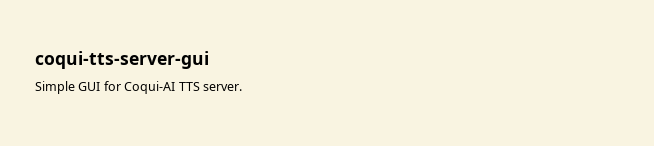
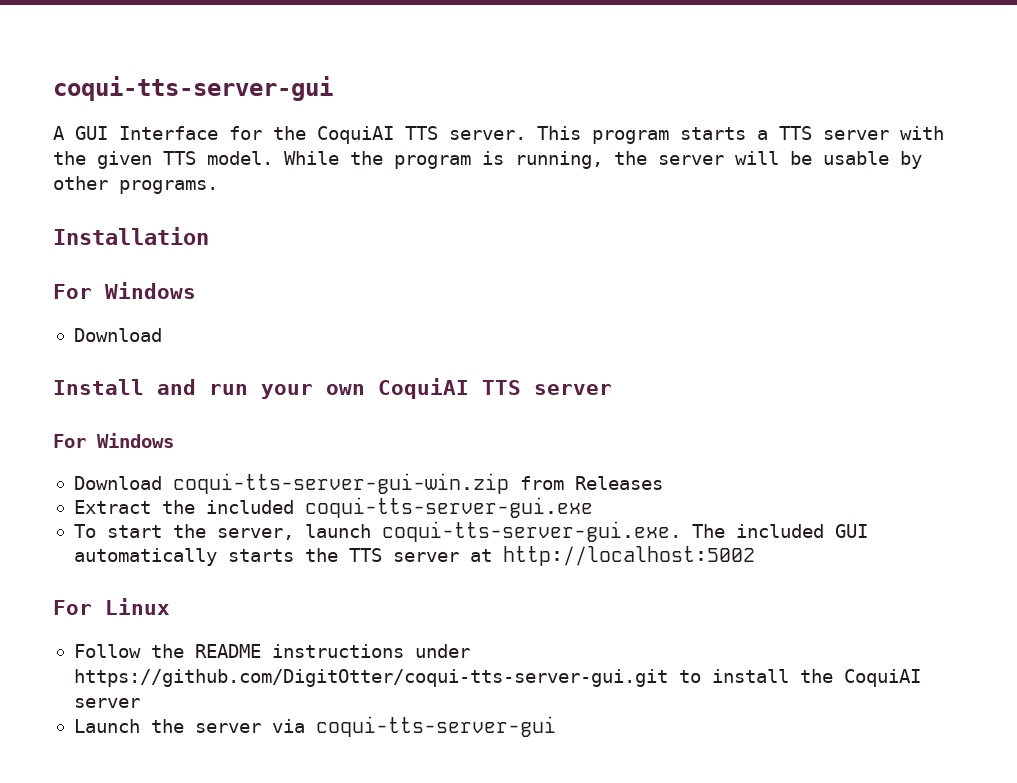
- Simple GUI for Coqui-AI TTS server.
+ A GUI Interface for the CoquiAI TTS server. This program starts a TTS server with the given TTS model. While the program is running, the server will be usable by other programs.
+ Installation
+ For Windows
+ Download
+ Install and run your own CoquiAI TTS server
+ For Windows
+ Download coqui-tts-server-gui-win.zip from Releases
+ Extract the included coqui-tts-server-gui.exe
+ To start the server, launch coqui-tts-server-gui.exe. The included GUI automatically starts the TTS server at http://localhost:5002
+ For Linux
+ Follow the README instructions under https://github.com/DigitOtter/coqui-tts-server-gui.git to install the CoquiAI server
+ Launch the server via coqui-tts-server-gui

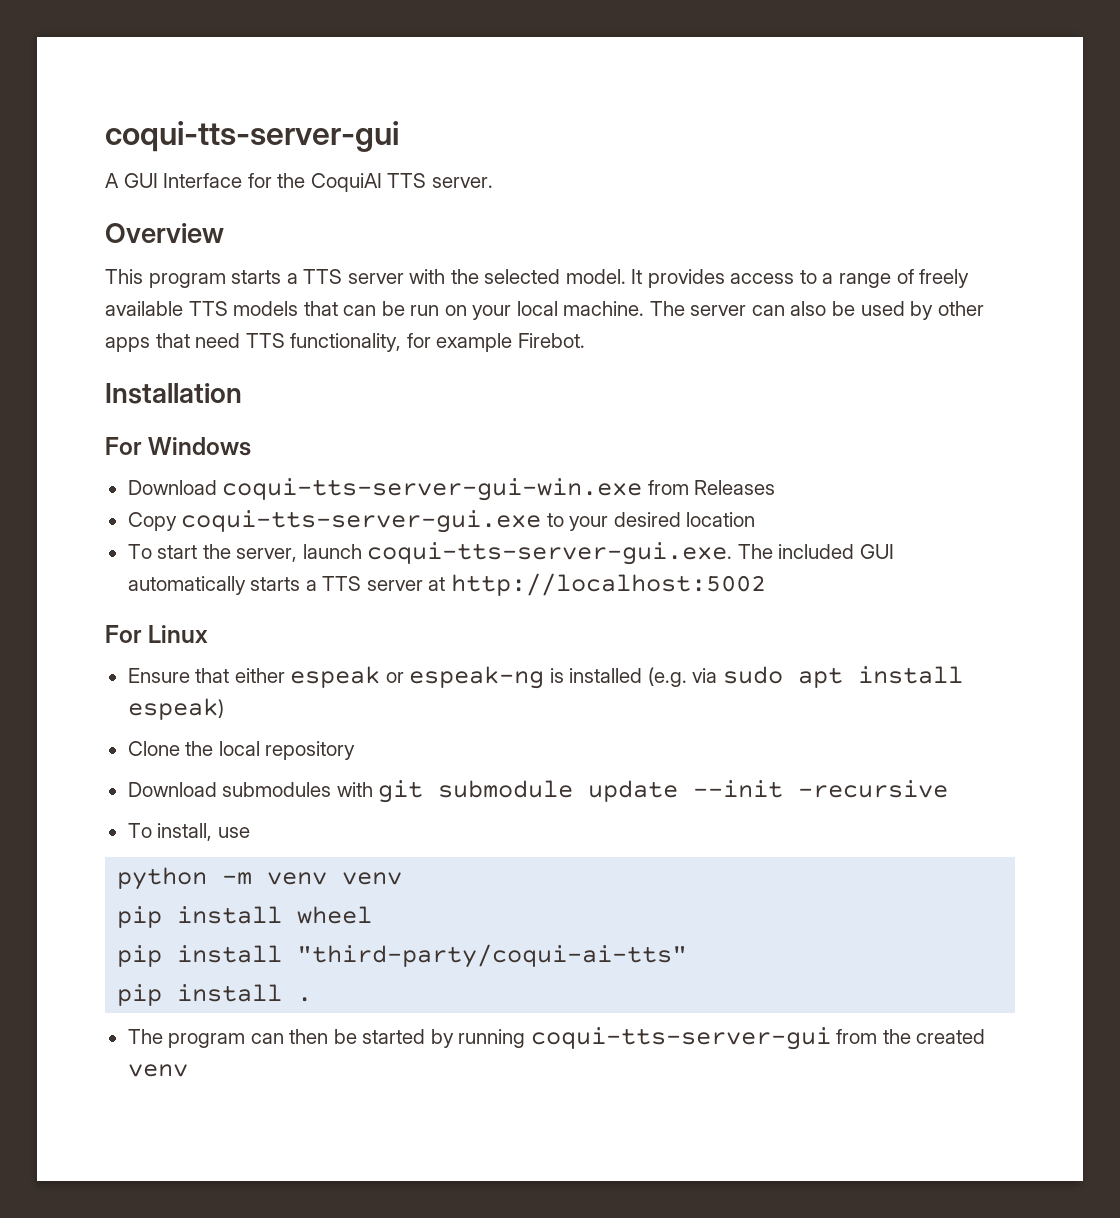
- A GUI Interface for the CoquiAI TTS server. This program starts a TTS server with the given TTS model. While the program is running, the server will be usable by other programs.
+ A GUI Interface for the CoquiAI TTS server.
+ Overview
+ This program starts a TTS server with the selected model. It provides access to a range of freely available TTS models that can be run on your local machine. The server can also be used by other apps that need TTS functionality, for example Firebot.
  Installation
  For Windows
- Download
- Install and run your own CoquiAI TTS server
- For Windows
- Download coqui-tts-server-gui-win.zip from Releases
- Extract the included coqui-tts-server-gui.exe
+ Download coqui-tts-server-gui-win.exe from Releases
+ Copy coqui-tts-server-gui.exe to your desired location
- To start the server, launch coqui-tts-server-gui.exe. The included GUI automatically starts the TTS server at http://localhost:5002
+ To start the server, launch coqui-tts-server-gui.exe. The included GUI automatically starts a TTS server at http://localhost:5002
- Follow the README instructions under https://github.com/DigitOtter/coqui-tts-server-gui.git to install the CoquiAI server
- Launch the server via coqui-tts-server-gui
+ Ensure that either espeak or espeak-ng is installed (e.g. via sudo apt install espeak)
+ Clone the local repository
+ Download submodules with git submodule update --init -recursive
+ To install, use
+ python -m venv venv
+ pip install wheel
+ pip install "third-party/coqui-ai-tts"
+ pip install .
+ The program can then be started by running coqui-tts-server-gui from the created venv

